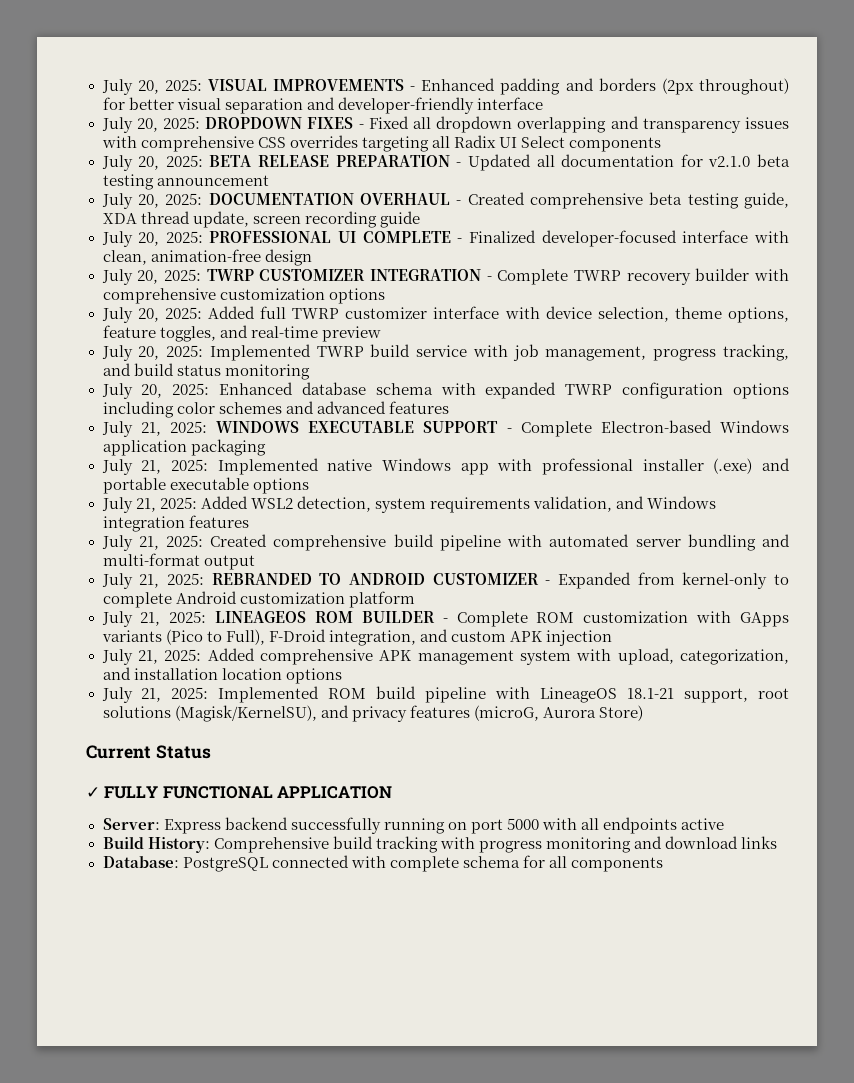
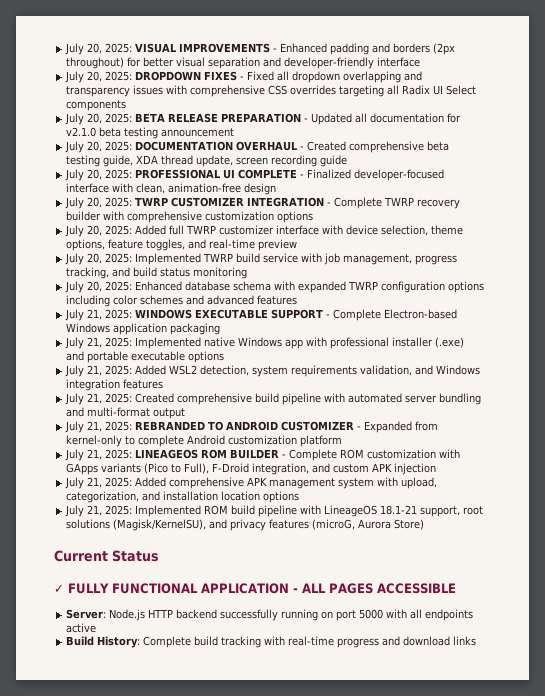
- ✓ FULLY FUNCTIONAL APPLICATION
+ ✓ FULLY FUNCTIONAL APPLICATION - ALL PAGES ACCESSIBLE
- Server: Express backend successfully running on port 5000 with all endpoints active
+ Server: Node.js HTTP backend successfully running on port 5000 with all endpoints active
- Build History: Comprehensive build tracking with progress monitoring and download links
+ Build History: Complete build tracking with real-time progress and download links
- Database: PostgreSQL connected with complete schema for all components

